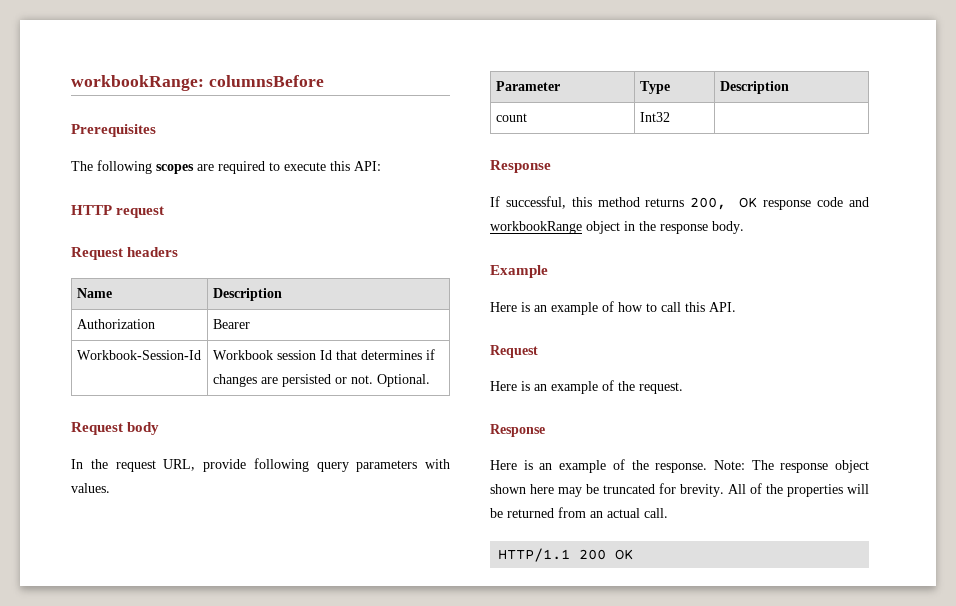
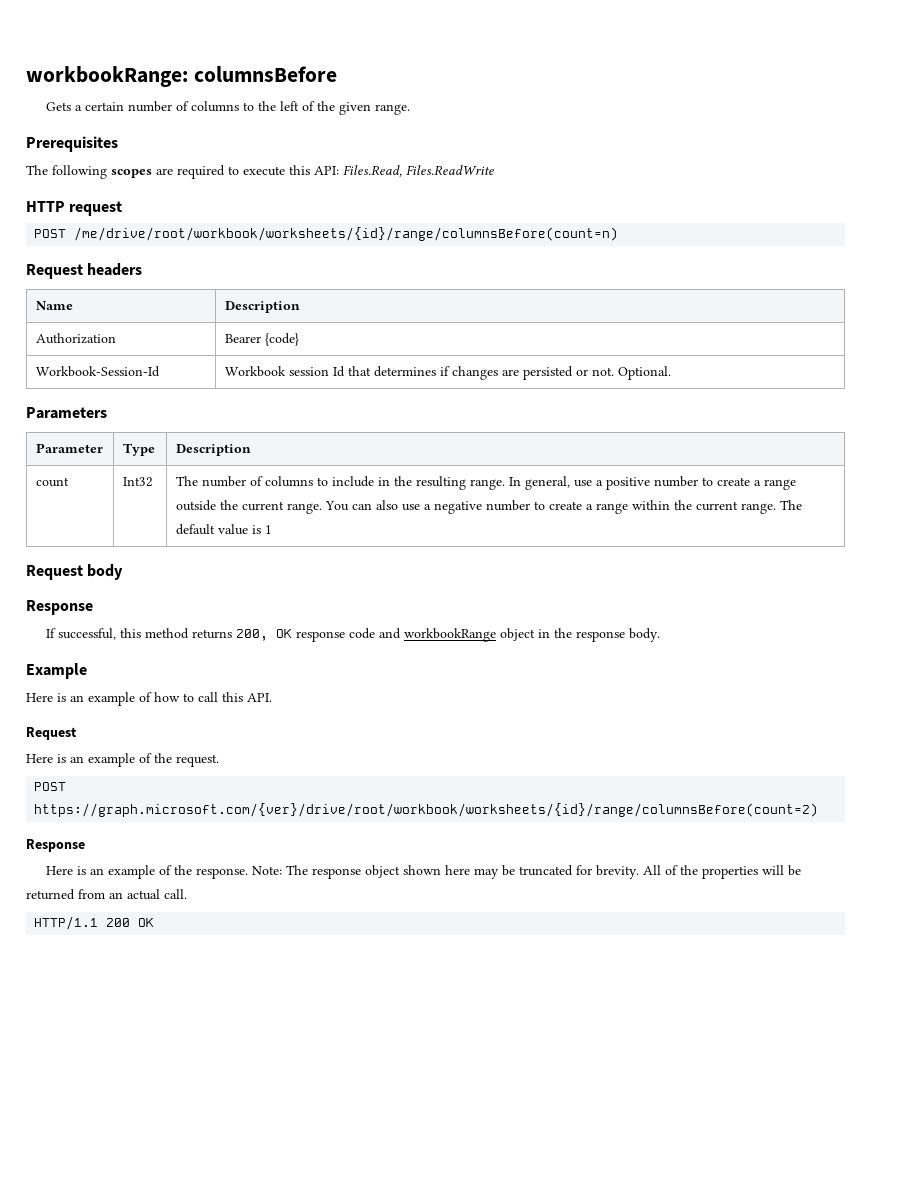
+ Gets a certain number of columns to the left of the given range.
- The following scopes are required to execute this API:
+ The following scopes are required to execute this API: Files.Read, Files.ReadWrite
+ POST /me/drive/root/workbook/worksheets/{id}/range/columnsBefore(count=n)
- Authorization | Bearer
+ Authorization | Bearer {code}
- Request body
- In the request URL, provide following query parameters with values.
+ Parameters
+ The number of columns to include in the resulting range. In general, use a positive number to create a range outside the current range. You can also use a negative number to create a range within the current range. The default value is 1
+ Request body
+ POST https://graph.microsoft.com/{ver}/drive/root/workbook/worksheets/{id}/range/columnsBefore(count=2)

